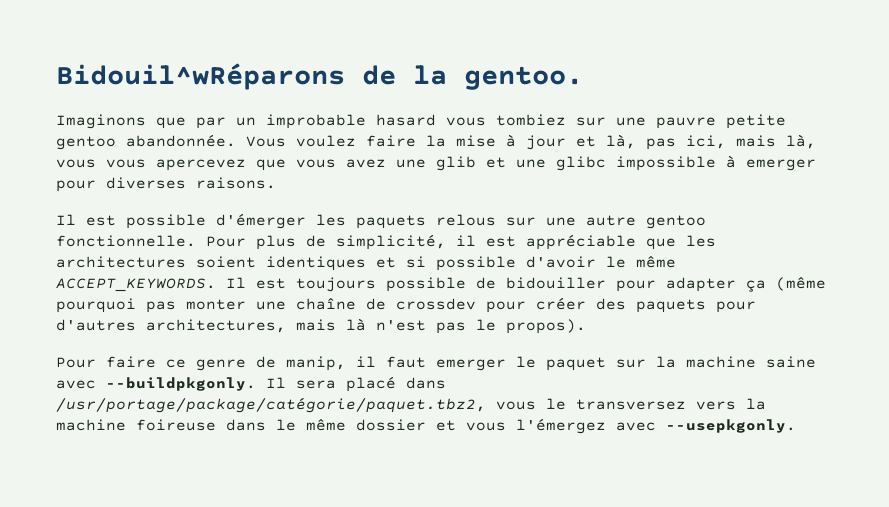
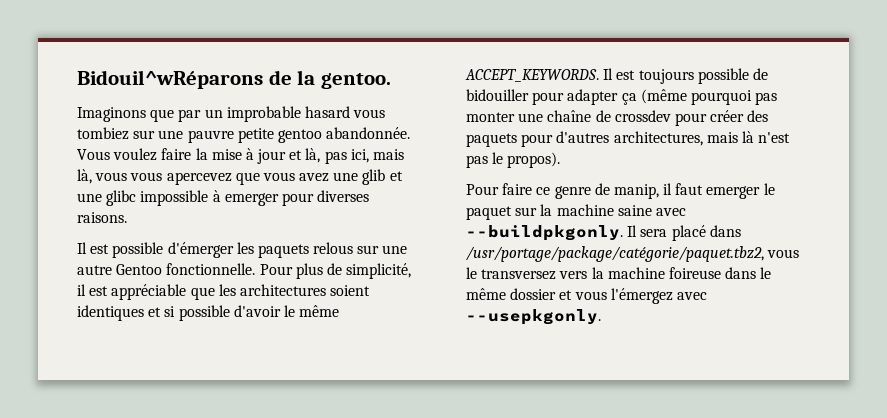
- Il est possible d'émerger les paquets relous sur une autre gentoo fonctionnelle.
+ Il est possible d'émerger les paquets relous sur une autre Gentoo fonctionnelle.

